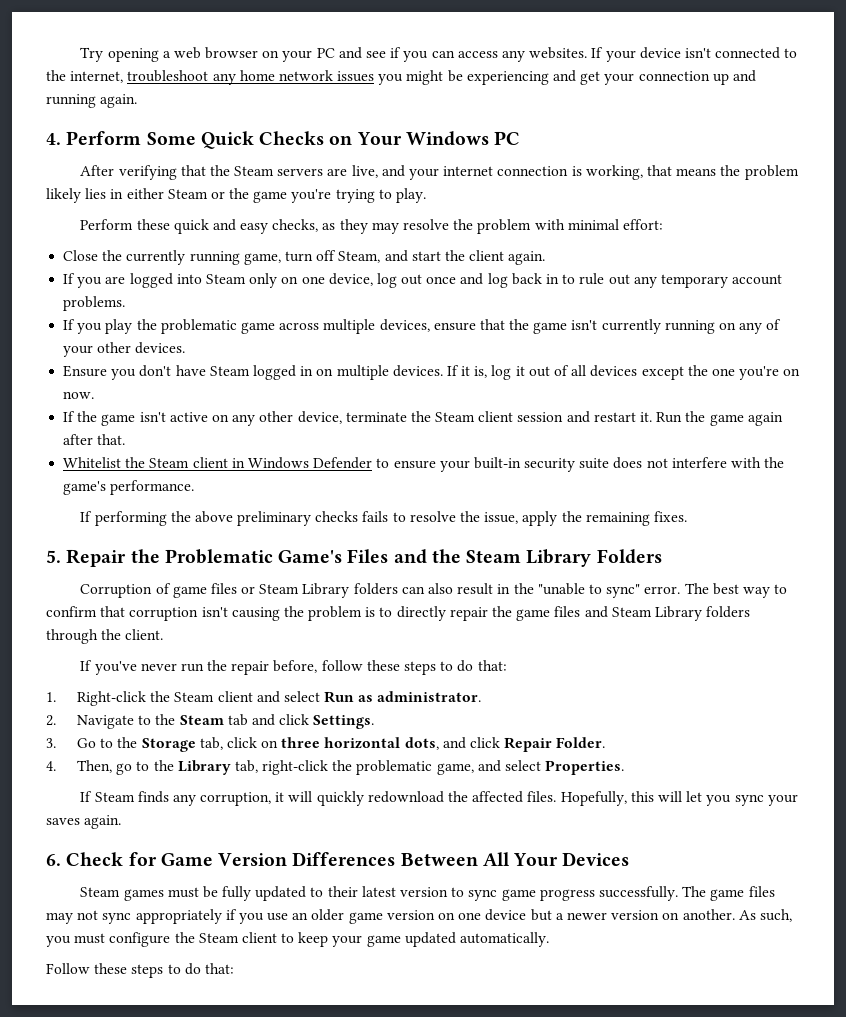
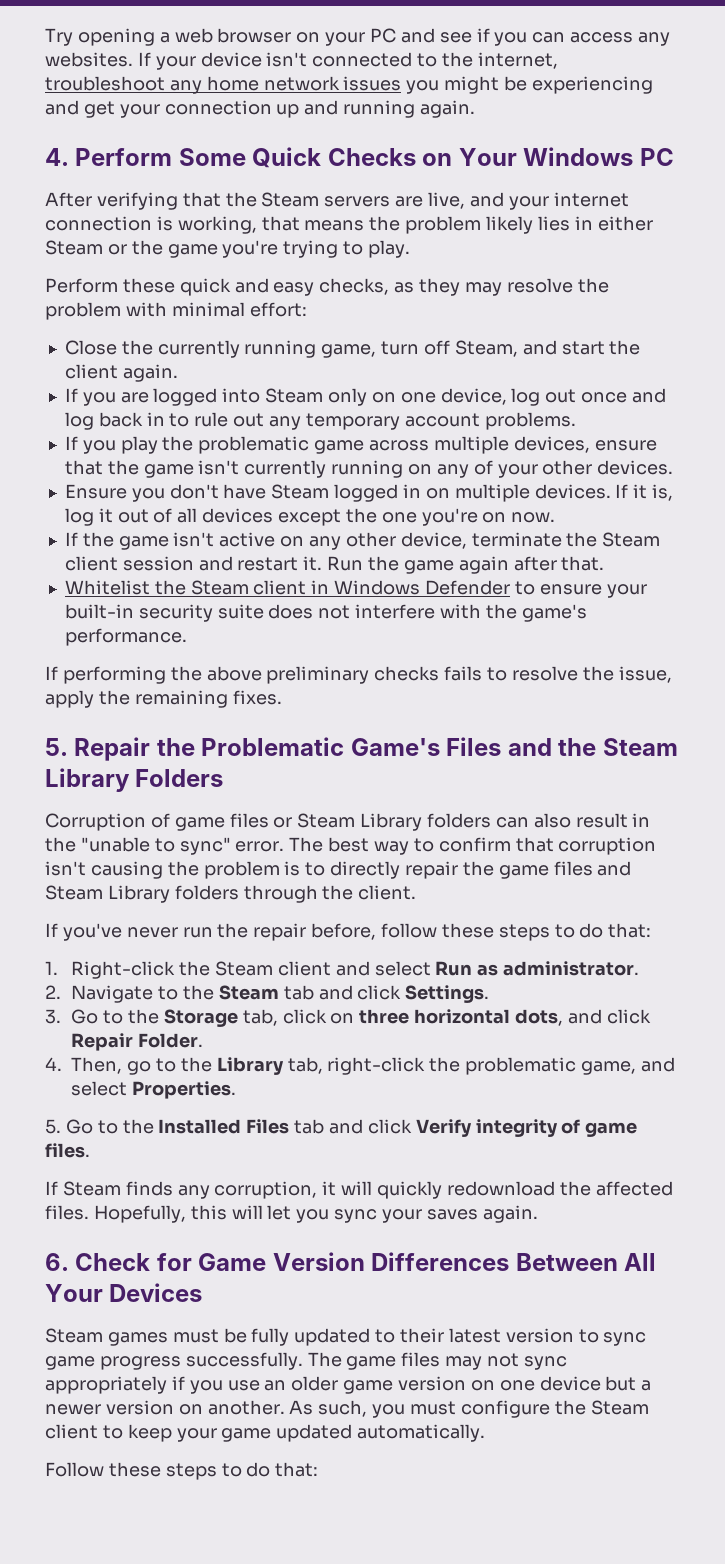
+ 5. Go to the Installed Files tab and click Verify integrity of game files.

